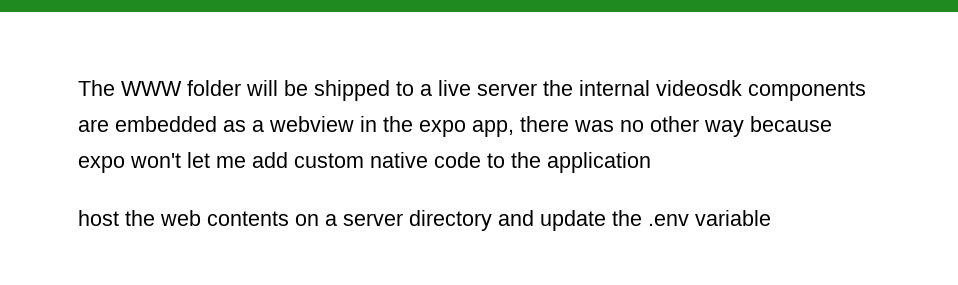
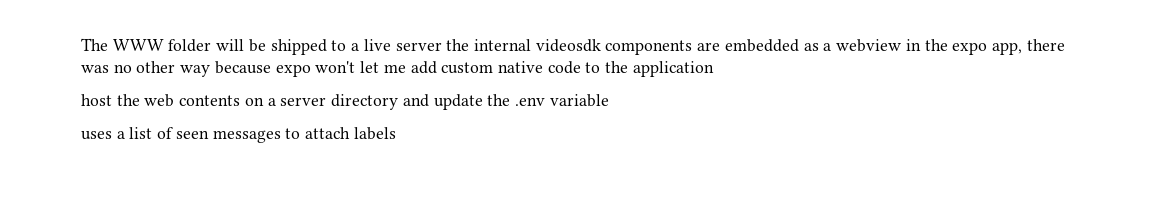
+ uses a list of seen messages to attach labels

